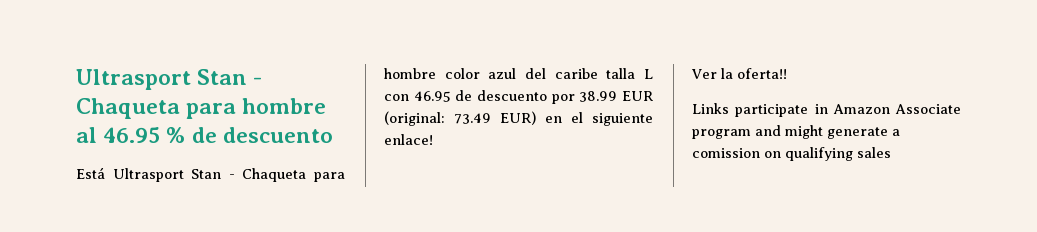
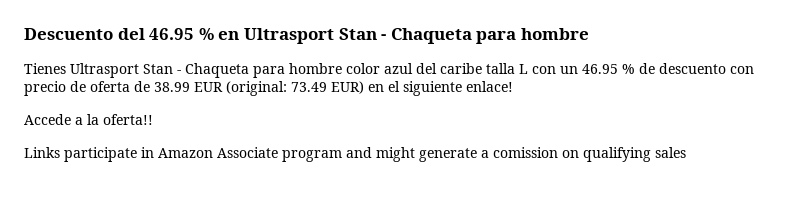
- Ultrasport Stan - Chaqueta para hombre al 46.95 % de descuento
- Está Ultrasport Stan - Chaqueta para hombre color azul del caribe talla L con 46.95 de descuento por 38.99 EUR (original: 73.49 EUR) en el siguiente enlace!
+ Descuento del 46.95 % en Ultrasport Stan - Chaqueta para hombre
+ Tienes Ultrasport Stan - Chaqueta para hombre color azul del caribe talla L con un 46.95 % de descuento con precio de oferta de 38.99 EUR (original: 73.49 EUR) en el siguiente enlace!
- Ver la oferta!!
+ Accede a la oferta!!

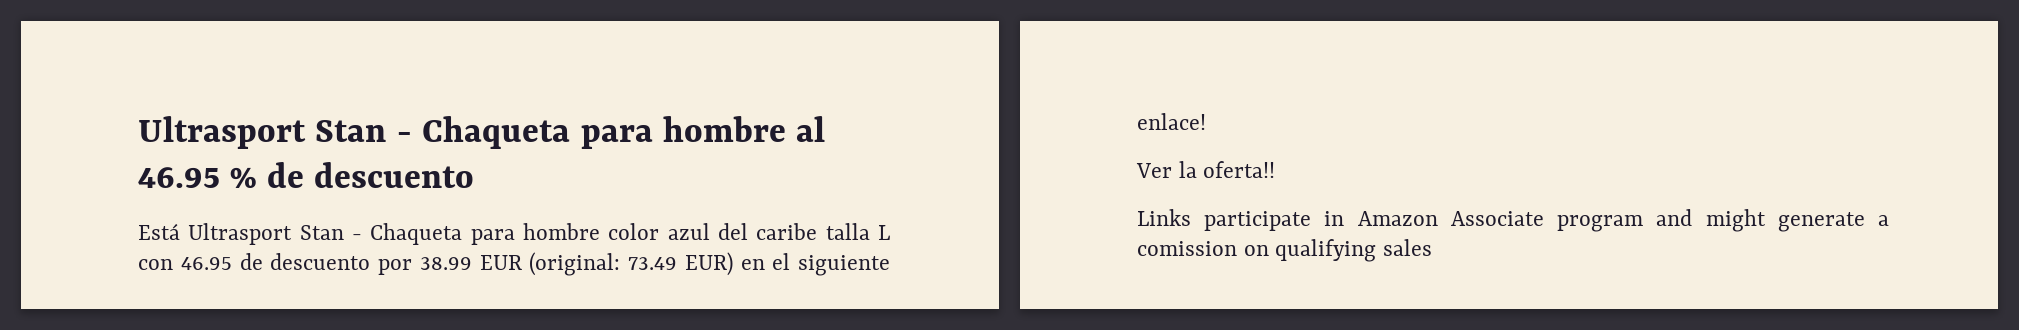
- Descuento del 46.95 % en Ultrasport Stan - Chaqueta para hombre
- Tienes Ultrasport Stan - Chaqueta para hombre color azul del caribe talla L con un 46.95 % de descuento con precio de oferta de 38.99 EUR (original: 73.49 EUR) en el siguiente enlace!
+ Ultrasport Stan - Chaqueta para hombre al 46.95 % de descuento
+ Está Ultrasport Stan - Chaqueta para hombre color azul del caribe talla L con 46.95 de descuento por 38.99 EUR (original: 73.49 EUR) en el siguiente enlace!
- Accede a la oferta!!
+ Ver la oferta!!

